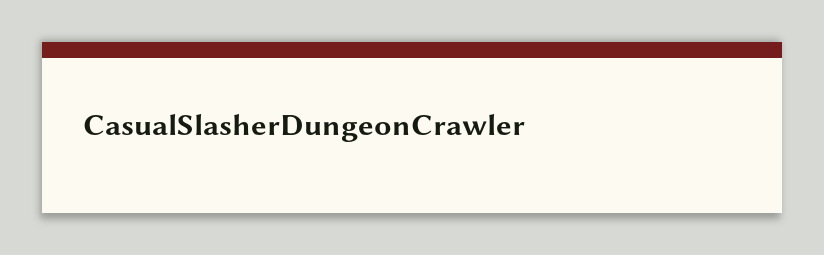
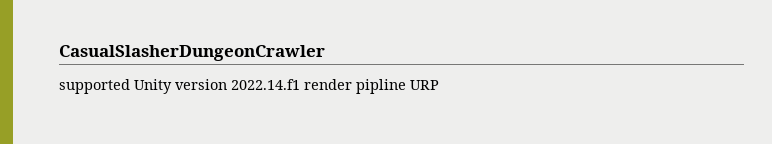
+ supported Unity version 2022.14.f1 render pipline URP

